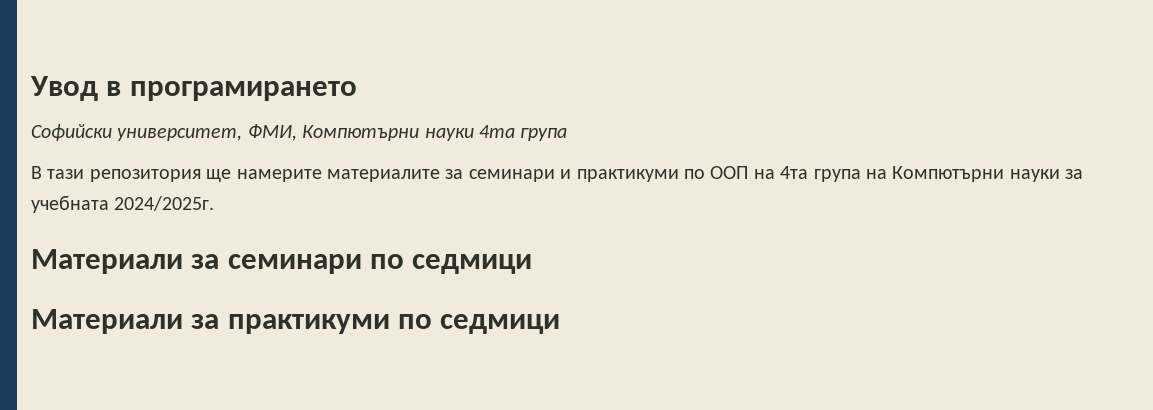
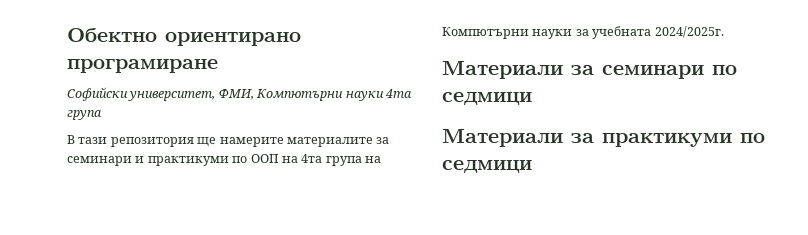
- Увод в програмирането
+ Обектно ориентирано програмиране

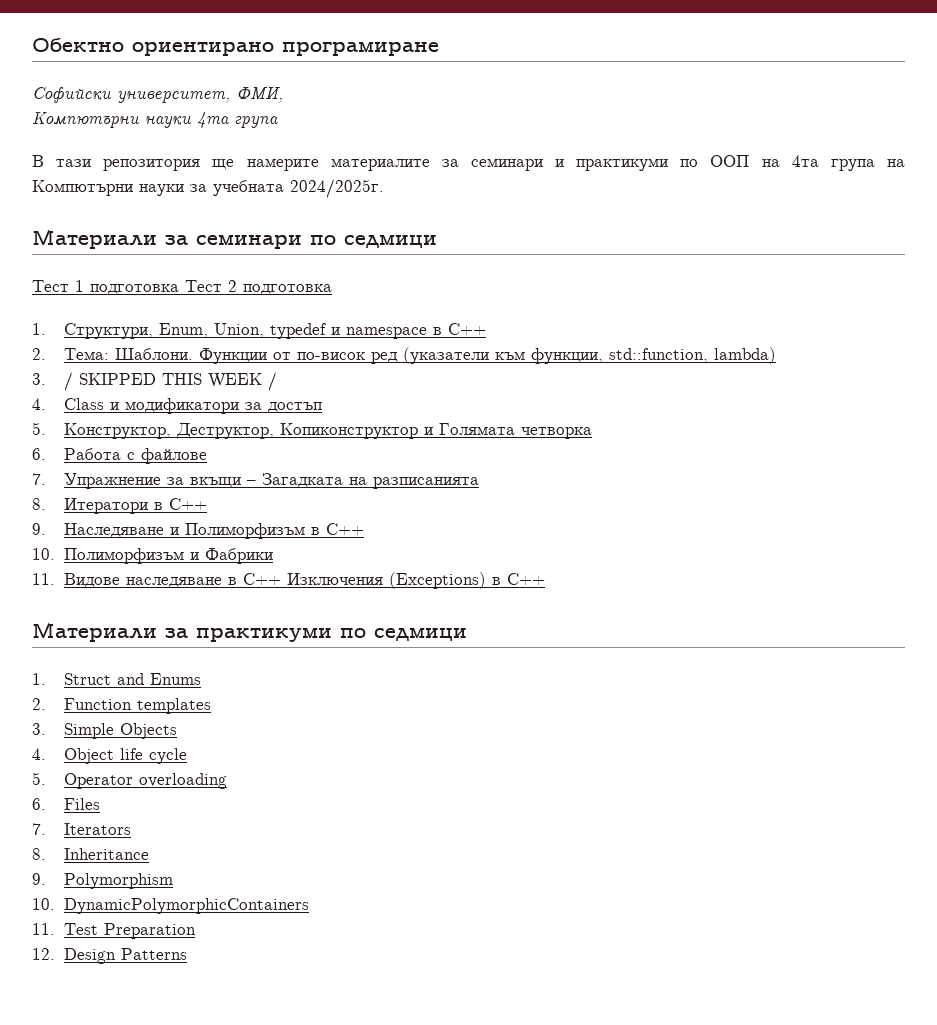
- Софийски университет, ФМИ, Компютърни науки 4та група
+ Софийски университет, ФМИ,
+ Компютърни науки 4та група
+ Тест 1 подготовка Тест 2 подготовка
+ 1. Структури, Enum, Union, typedef и namespace в C++
+ 2. Тема: Шаблони. Функции от по-висок ред (указатели към функции, std::function, lambda)
+ 3. / SKIPPED THIS WEEK /
+ 4. Class и модификатори за достъп
+ 5. Конструктор, Деструктор, Копиконструктор и Голямата четворка
+ 6. Работа с файлове
+ 7. Упражнение за вкъщи – Загадката на разписанията
+ 8. Итератори в C++
+ 9. Наследяване и Полиморфизъм в C++
+ 10. Полиморфизъм и Фабрики
+ 11. Видове наследяване в C++ Изключения (Exceptions) в C++
+ 1. Struct and Enums
+ 2. Function templates
+ 3. Simple Objects
+ 4. Object life cycle
+ 5. Operator overloading
+ 6. Files
+ 7. Iterators
+ 8. Inheritance
+ 9. Polymorphism
+ 10. DynamicPolymorphicContainers
+ 11. Test Preparation
+ 12. Design Patterns

